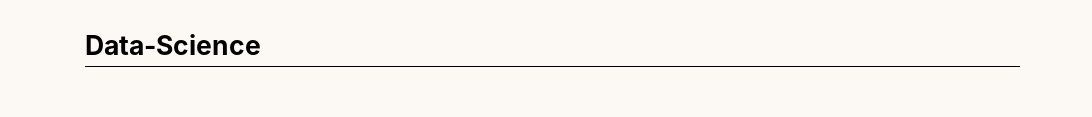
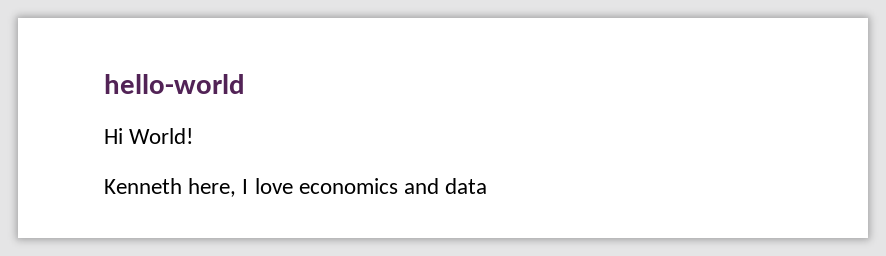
- Data-Science
+ hello-world
+ Hi World!
+ Kenneth here, I love economics and data

